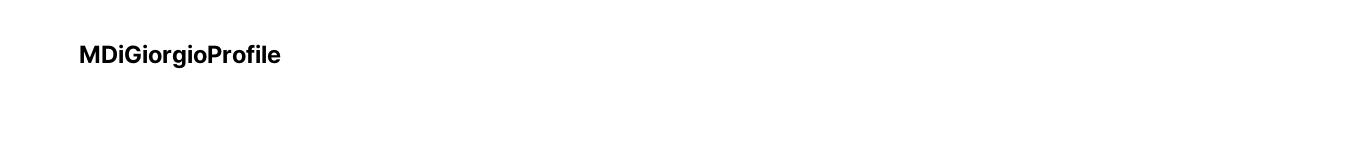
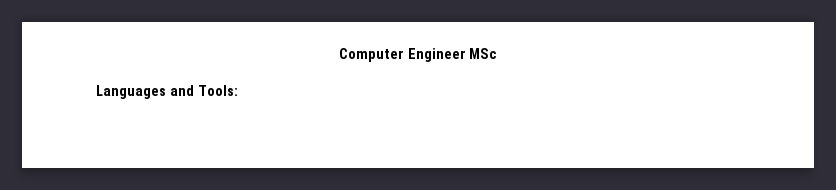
- MDiGiorgioProfile
+ Computer Engineer MSc
+ Languages and Tools:

